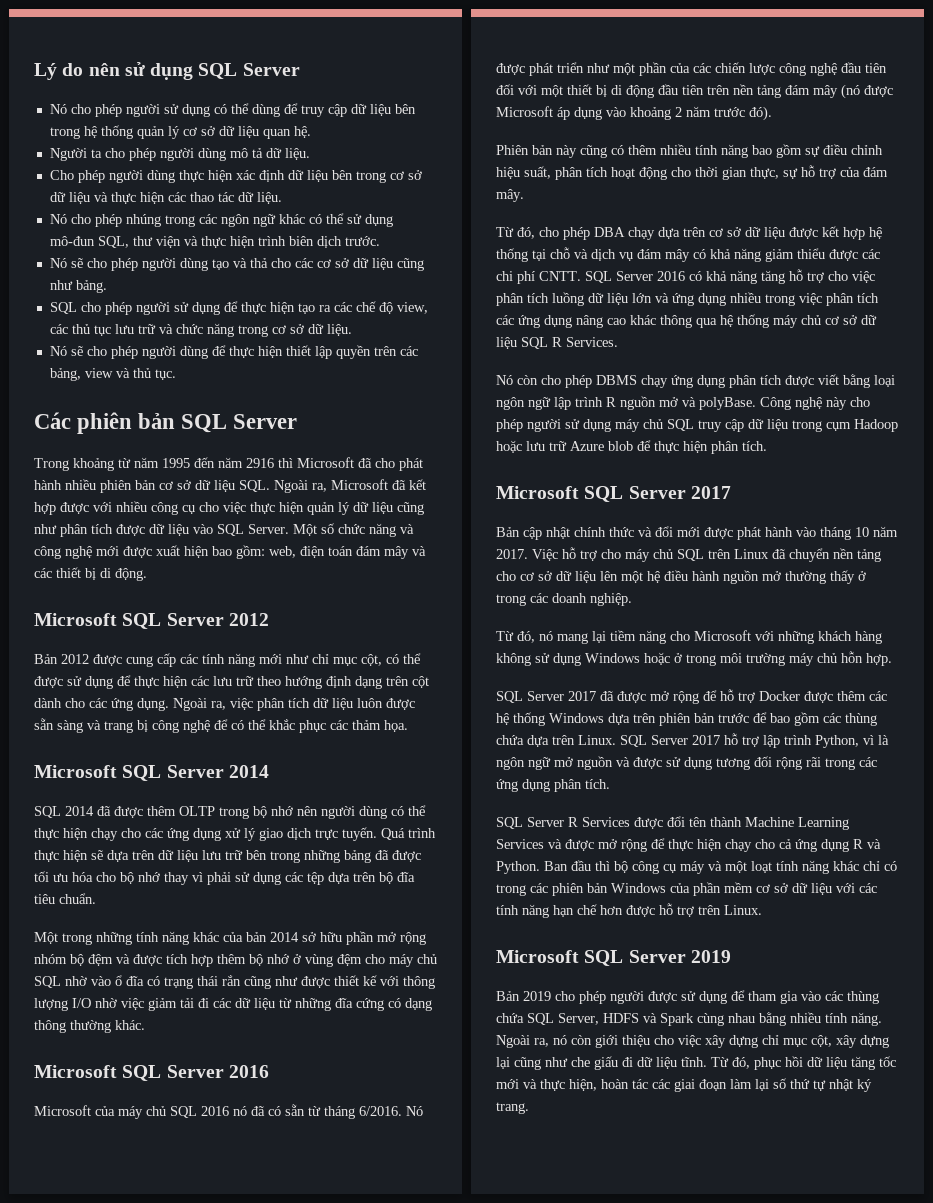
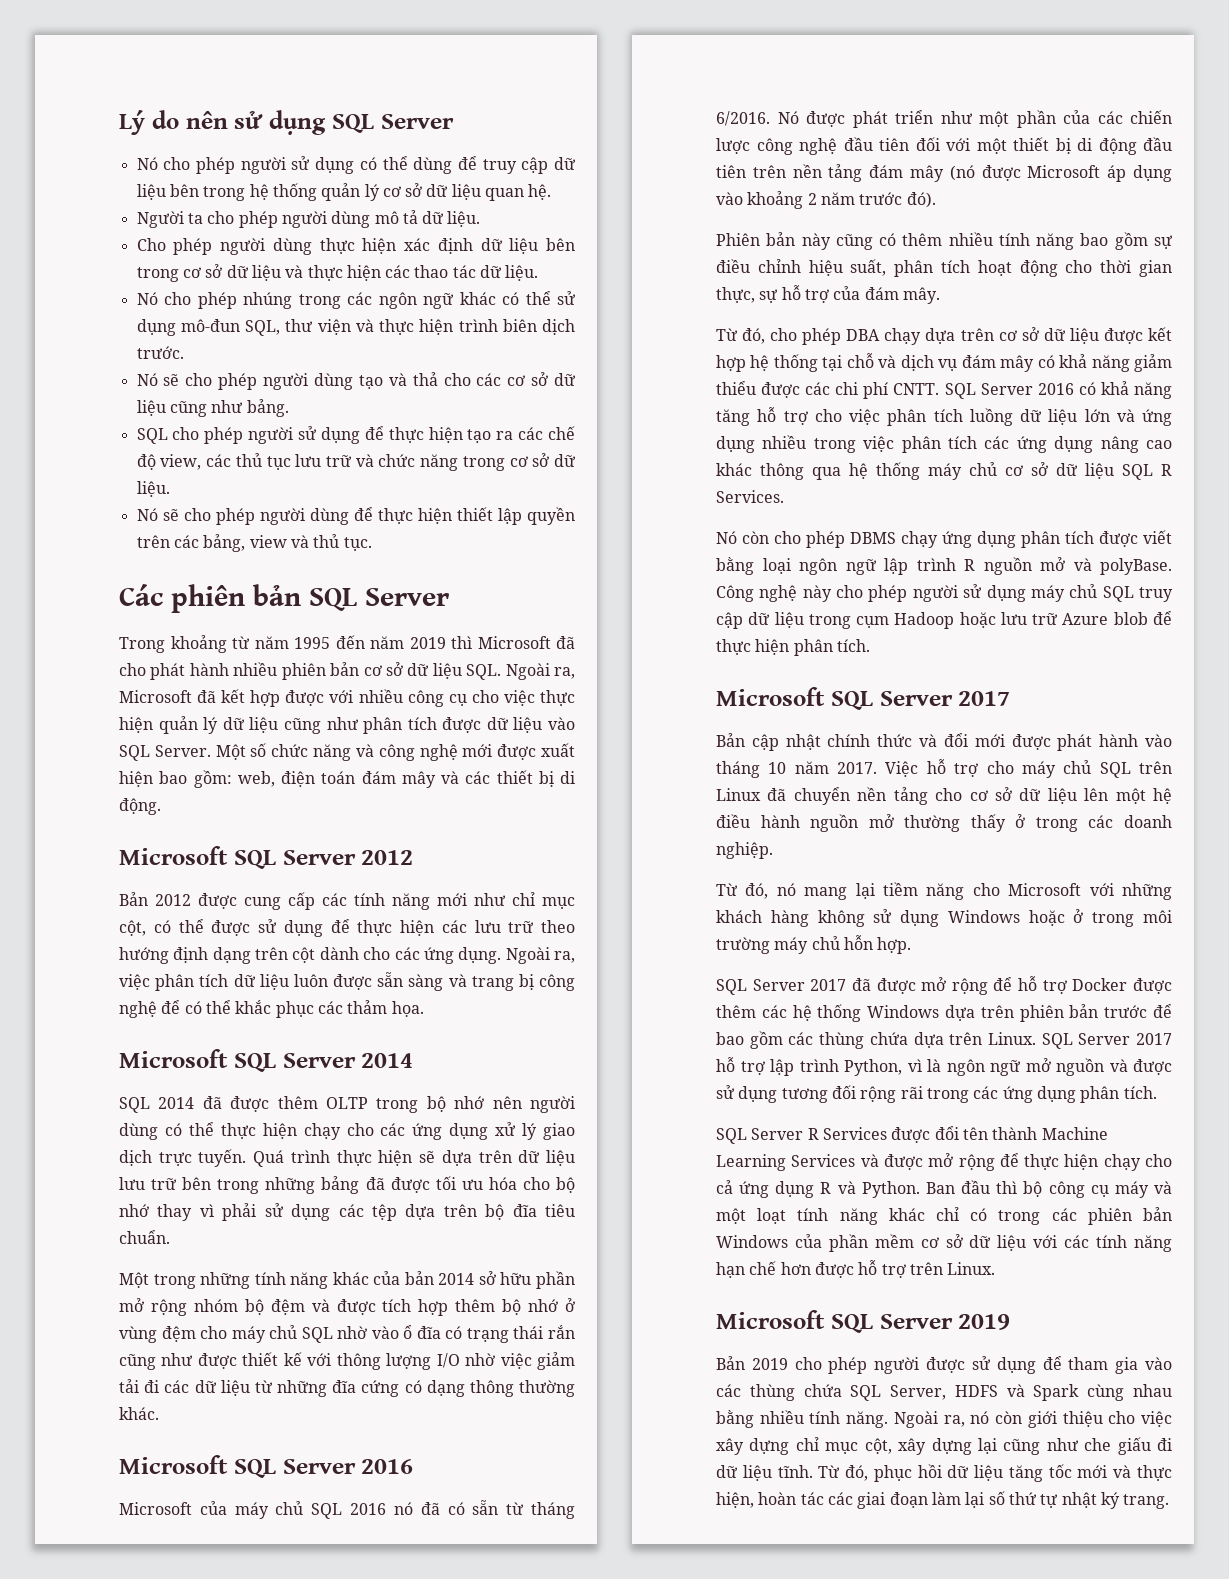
- Trong khoảng từ năm 1995 đến năm 2916 thì Microsoft đã cho phát hành nhiều phiên bản cơ sở dữ liệu SQL. Ngoài ra, Microsoft đã kết hợp được với nhiều công cụ cho việc thực hiện quản lý dữ liệu cũng như phân tích được dữ liệu vào SQL Server.
+ Trong khoảng từ năm 1995 đến năm 2019 thì Microsoft đã cho phát hành nhiều phiên bản cơ sở dữ liệu SQL. Ngoài ra, Microsoft đã kết hợp được với nhiều công cụ cho việc thực hiện quản lý dữ liệu cũng như phân tích được dữ liệu vào SQL Server.

